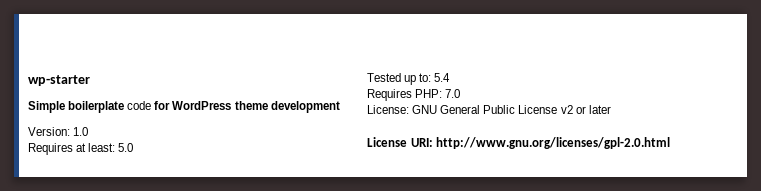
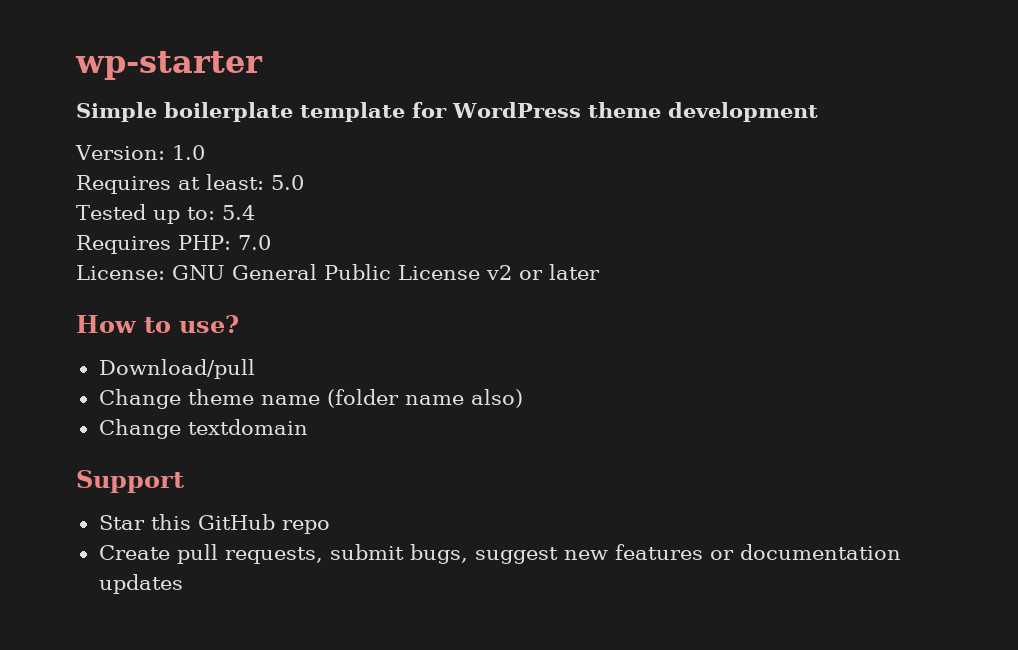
- Simple boilerplate code for WordPress theme development
+ Simple boilerplate template for WordPress theme development
- License URI: http://www.gnu.org/licenses/gpl-2.0.html
+ How to use?
+ Download/pull
+ Change theme name (folder name also)
+ Change textdomain
+ Support
+ Star this GitHub repo
+ Create pull requests, submit bugs, suggest new features or documentation updates

